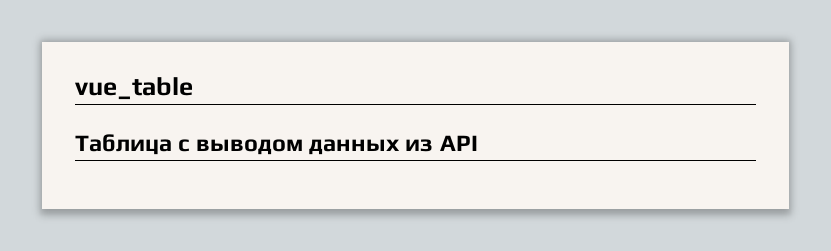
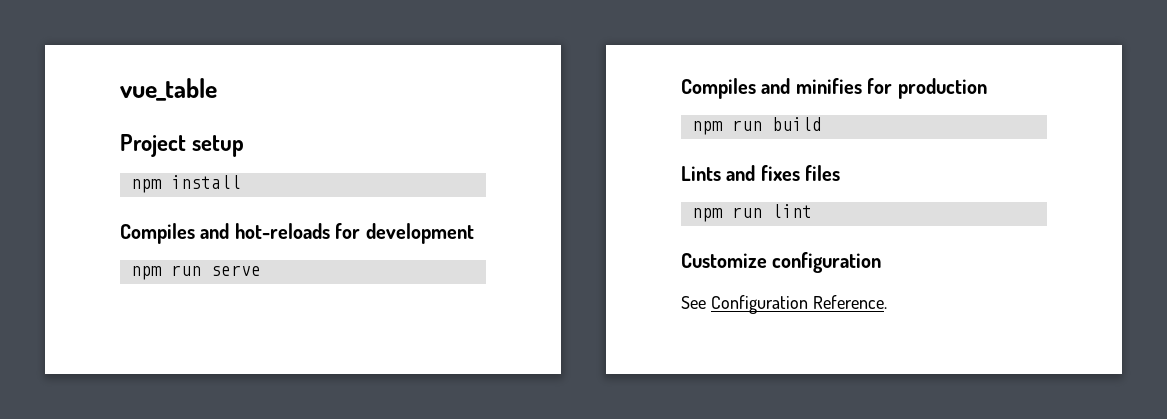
- Таблица с выводом данных из API
+ Project setup
+ npm install
+ Compiles and hot-reloads for development
+ npm run serve
+ Compiles and minifies for production
+ npm run build
+ Lints and fixes files
+ npm run lint
+ Customize configuration
+ See Configuration Reference.

